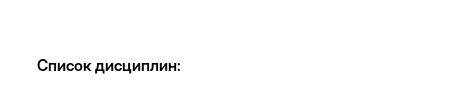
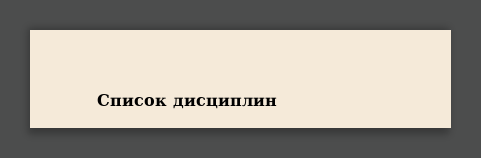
- Список дисциплин:
+ Список дисциплин

